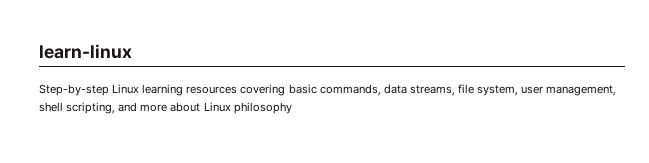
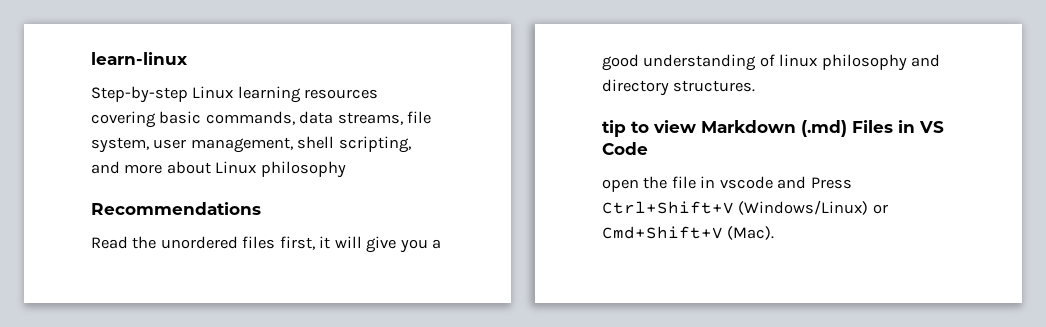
+ Recommendations
+ Read the unordered files first, it will give you a good understanding of linux philosophy and directory structures.
+ tip to view Markdown (.md) Files in VS Code
+ open the file in vscode and Press Ctrl+Shift+V (Windows/Linux) or Cmd+Shift+V (Mac).

